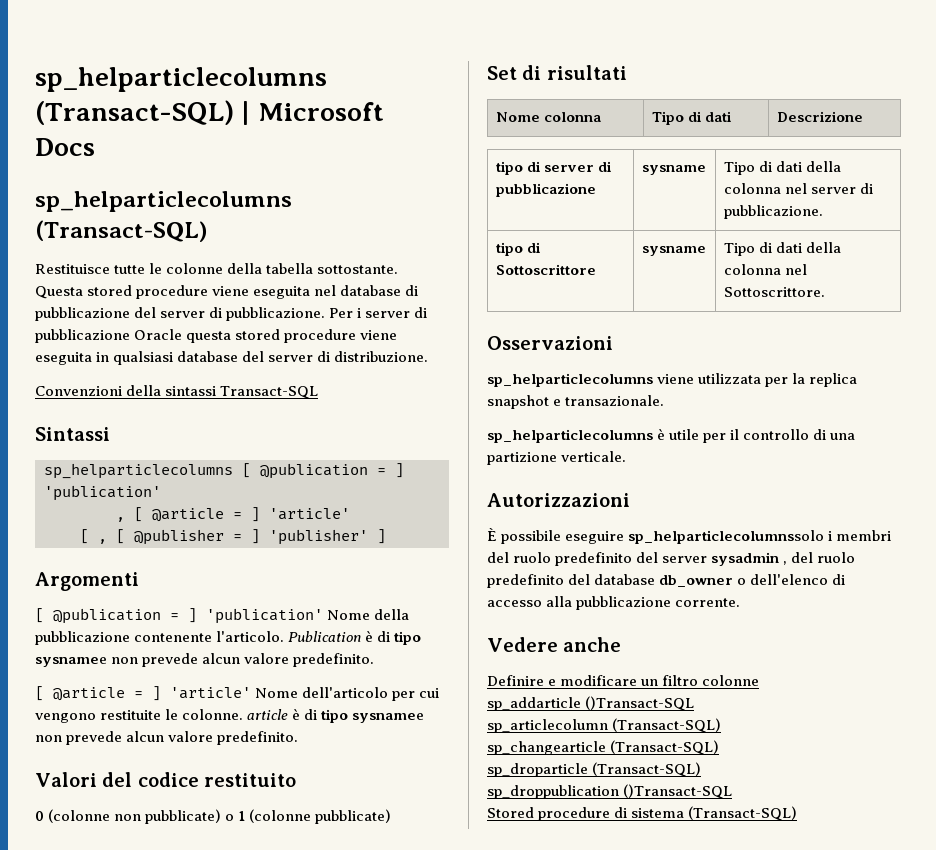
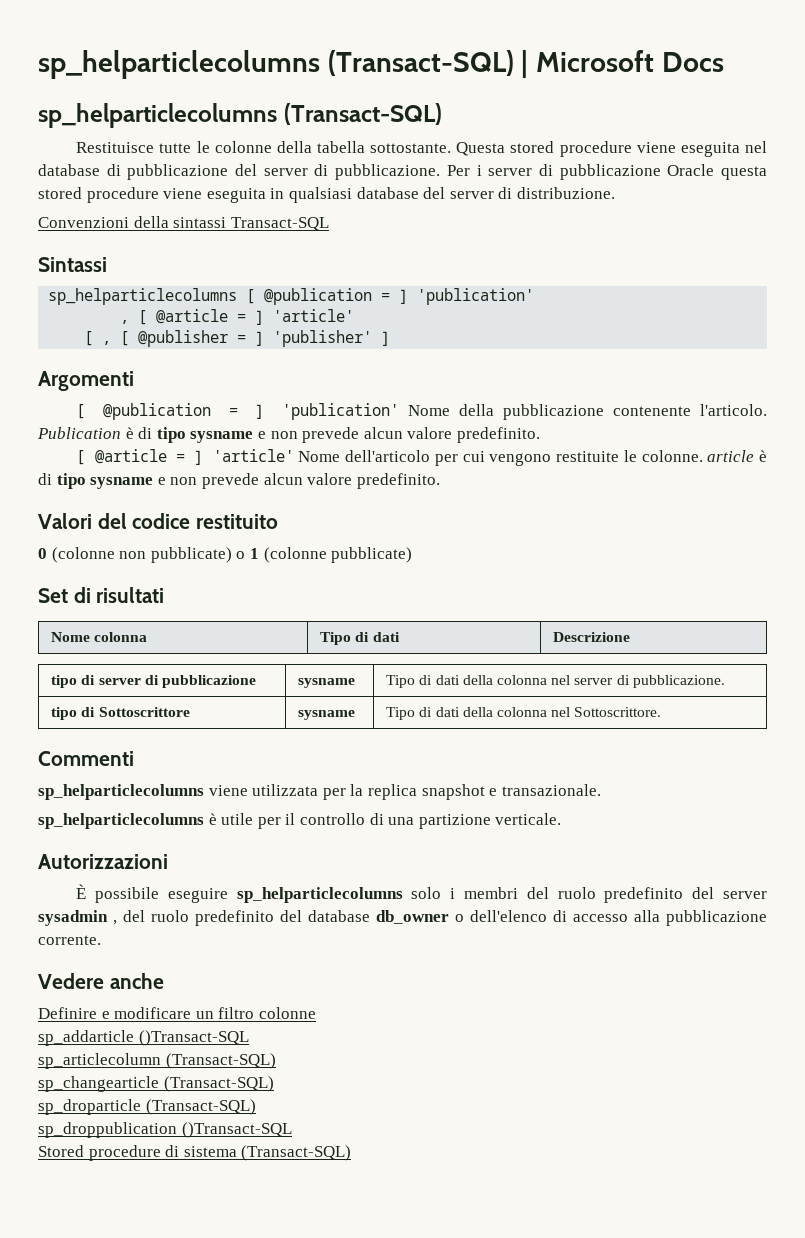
- Publication è di tipo sysnamee non prevede alcun valore predefinito.
+ Publication è di tipo sysname e non prevede alcun valore predefinito.
- [ @article = ] 'article' Nome dell'articolo per cui vengono restituite le colonne. article è di tipo sysnamee non prevede alcun valore predefinito.
+ [ @article = ] 'article' Nome dell'articolo per cui vengono restituite le colonne. article è di tipo sysname e non prevede alcun valore predefinito.
- Osservazioni
+ Commenti
- È possibile eseguire sp_helparticlecolumnssolo i membri del ruolo predefinito del server sysadmin , del ruolo predefinito del database db_owner o dell'elenco di accesso alla pubblicazione corrente.
+ È possibile eseguire sp_helparticlecolumns solo i membri del ruolo predefinito del server sysadmin , del ruolo predefinito del database db_owner o dell'elenco di accesso alla pubblicazione corrente.

